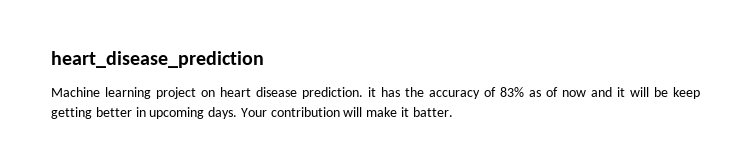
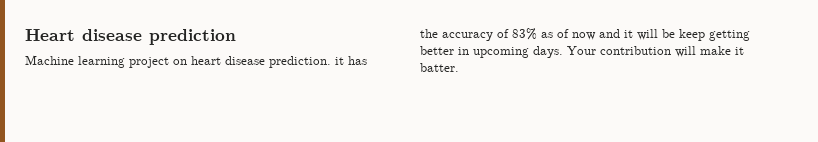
- heart_disease_prediction
+ Heart disease prediction

